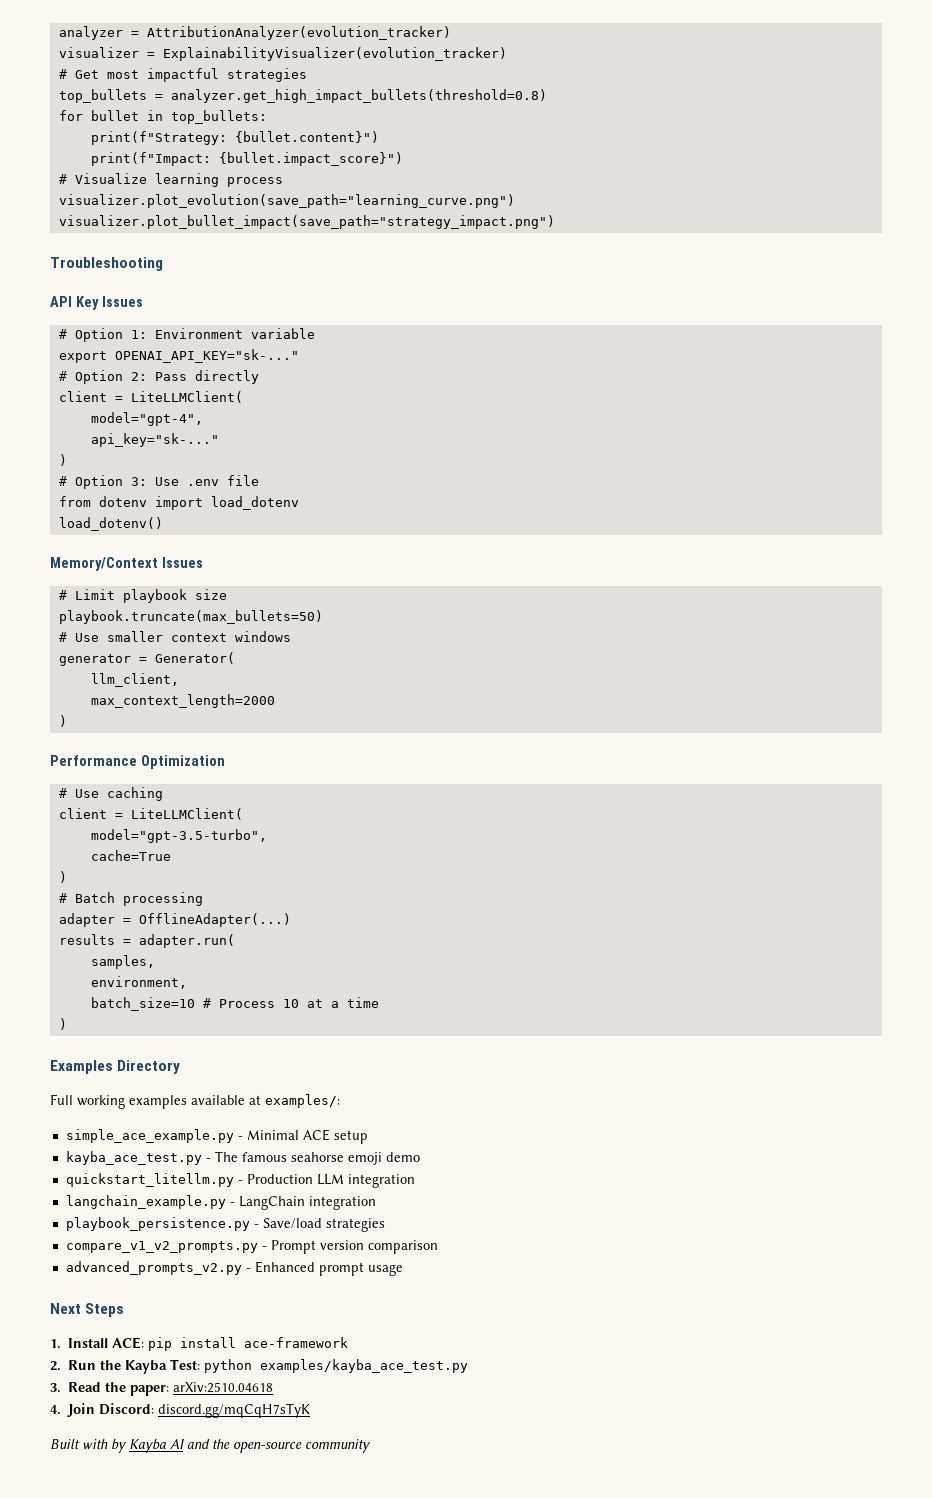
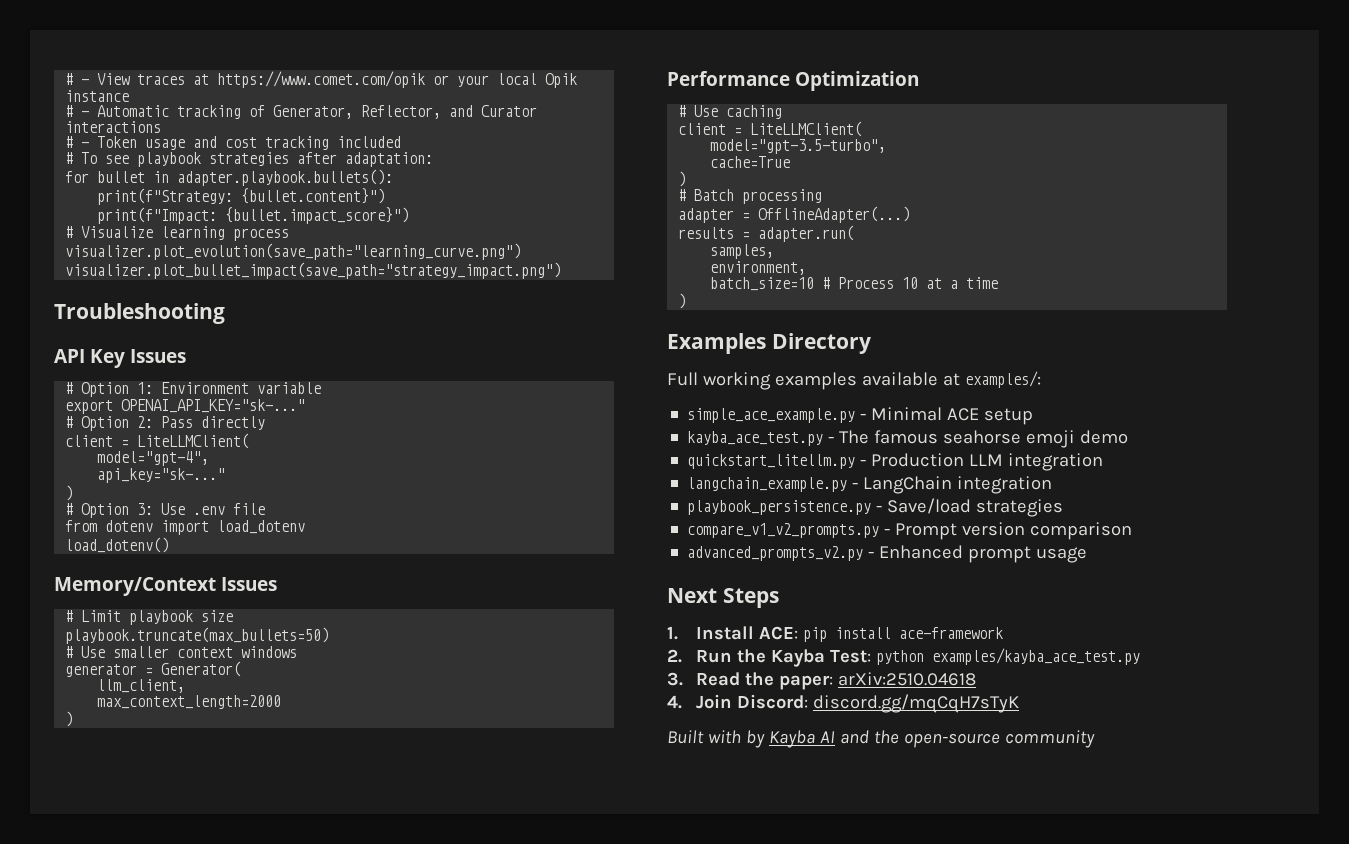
- analyzer = AttributionAnalyzer(evolution_tracker)
- visualizer = ExplainabilityVisualizer(evolution_tracker)
- # Get most impactful strategies
- top_bullets = analyzer.get_high_impact_bullets(threshold=0.8)
+ # - View traces at https://www.comet.com/opik or your local Opik instance
+ # - Automatic tracking of Generator, Reflector, and Curator interactions
+ # - Token usage and cost tracking included
+ # To see playbook strategies after adaptation:
- for bullet in top_bullets:
+ for bullet in adapter.playbook.bullets():

